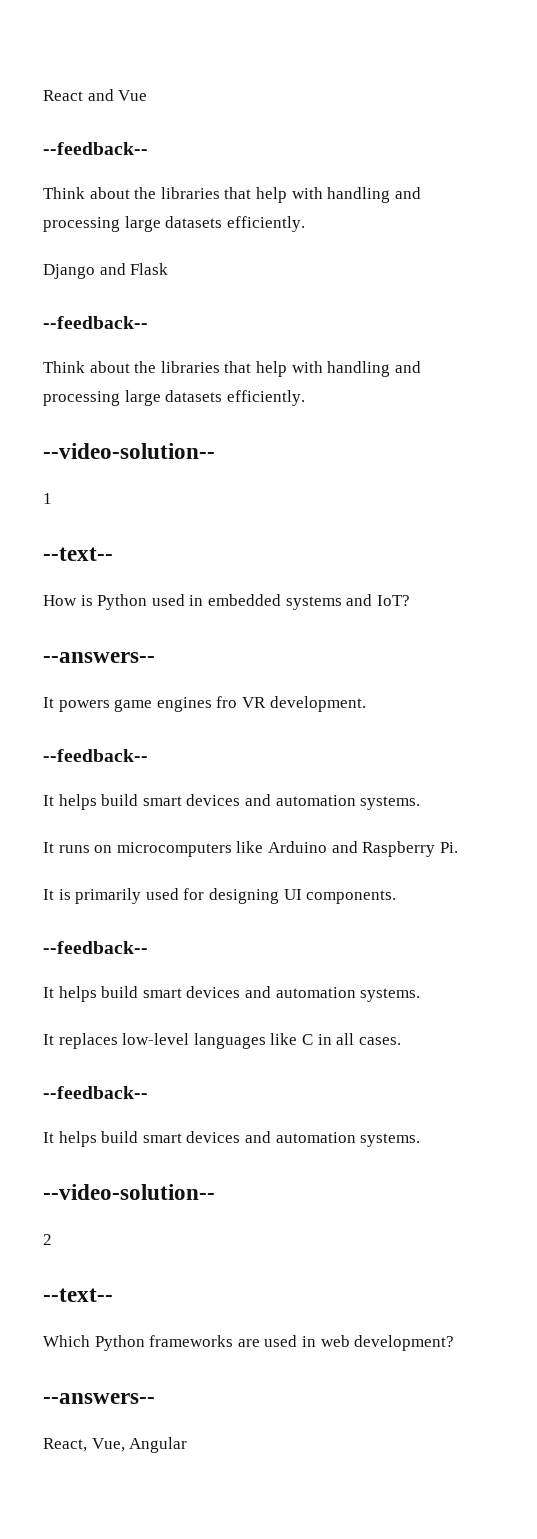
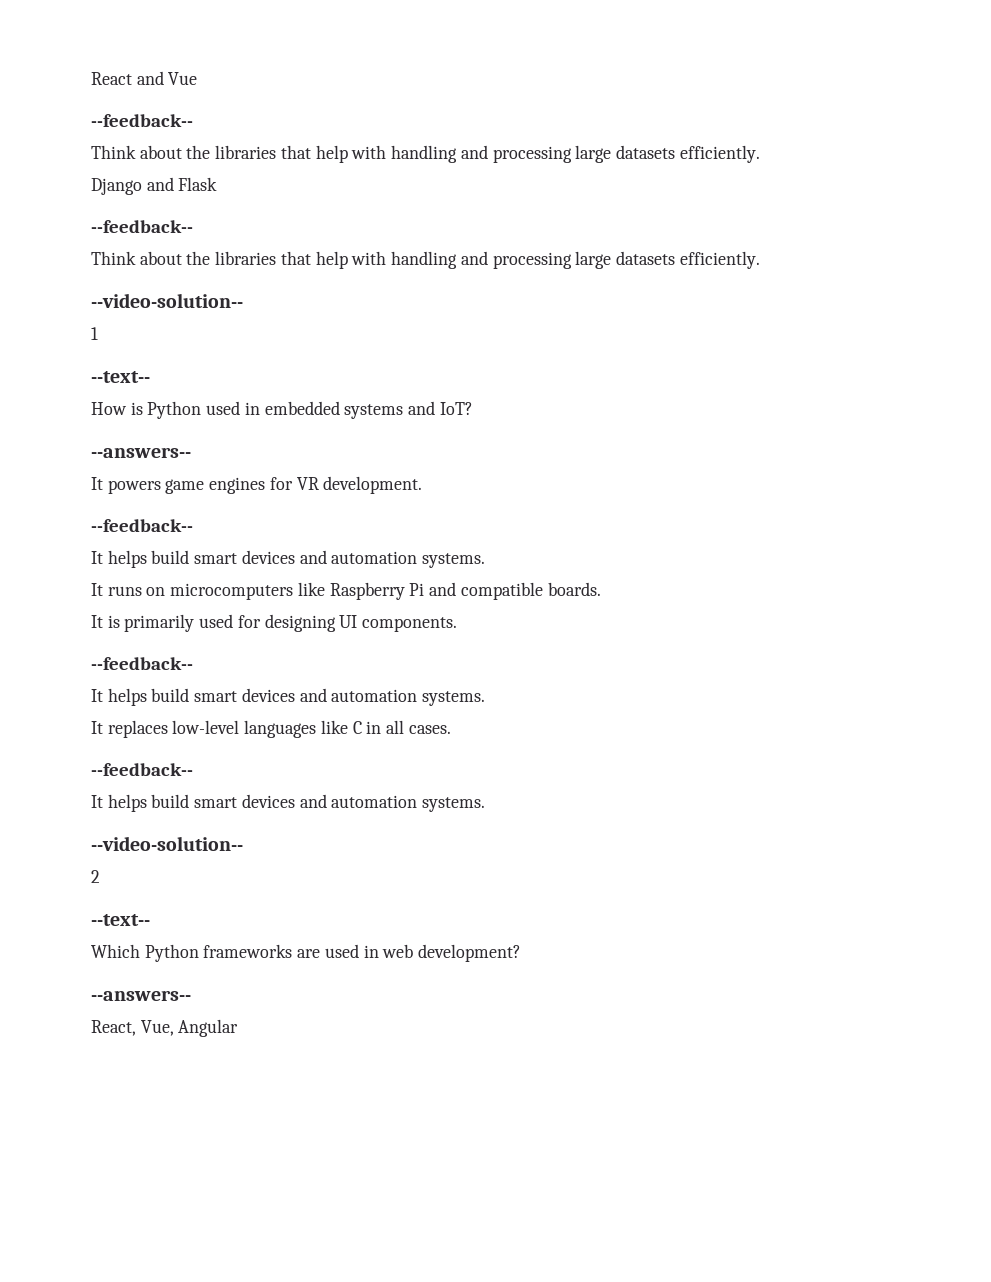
- It powers game engines fro VR development.
+ It powers game engines for VR development.
- It runs on microcomputers like Arduino and Raspberry Pi.
+ It runs on microcomputers like Raspberry Pi and compatible boards.

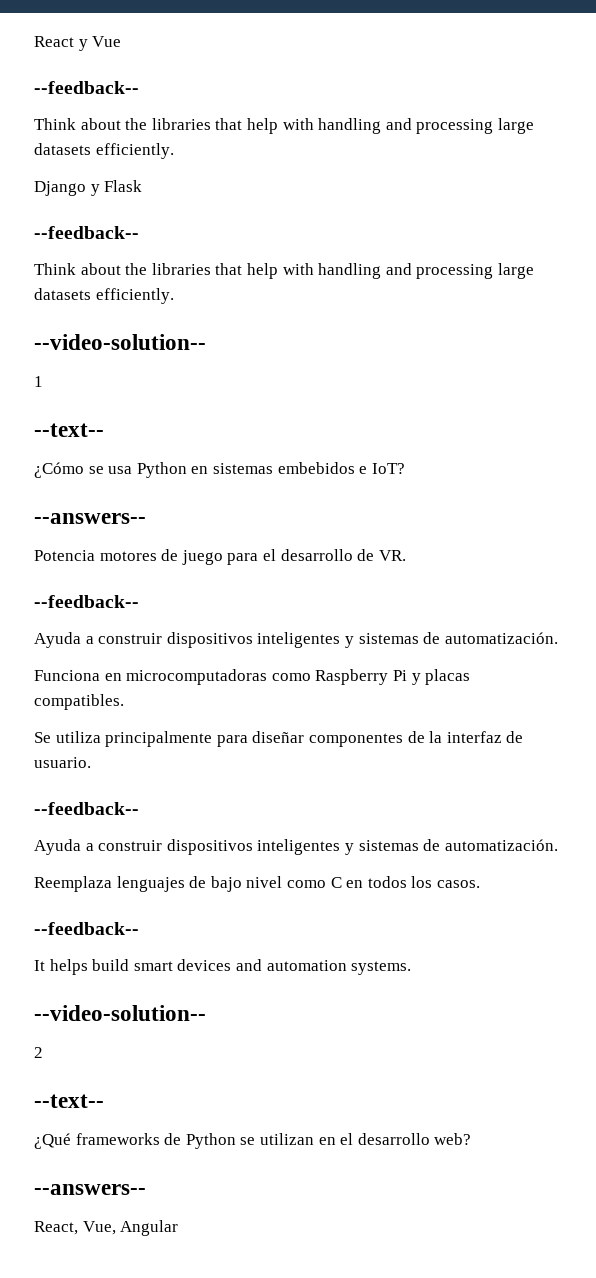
- React and Vue
+ React y Vue
- Django and Flask
+ Django y Flask
- How is Python used in embedded systems and IoT?
+ ¿Cómo se usa Python en sistemas embebidos e IoT?
  --answers--
- It powers game engines for VR development.
+ Potencia motores de juego para el desarrollo de VR.
  --feedback--
- It helps build smart devices and automation systems.
- It runs on microcomputers like Raspberry Pi and compatible boards.
- It is primarily used for designing UI components.
+ Ayuda a construir dispositivos inteligentes y sistemas de automatización.
+ Funciona en microcomputadoras como Raspberry Pi y placas compatibles.
+ Se utiliza principalmente para diseñar componentes de la interfaz de usuario.
  --feedback--
- It helps build smart devices and automation systems.
- It replaces low-level languages like C in all cases.
+ Ayuda a construir dispositivos inteligentes y sistemas de automatización.
+ Reemplaza lenguajes de bajo nivel como C en todos los casos.
- Which Python frameworks are used in web development?
+ ¿Qué frameworks de Python se utilizan en el desarrollo web?

